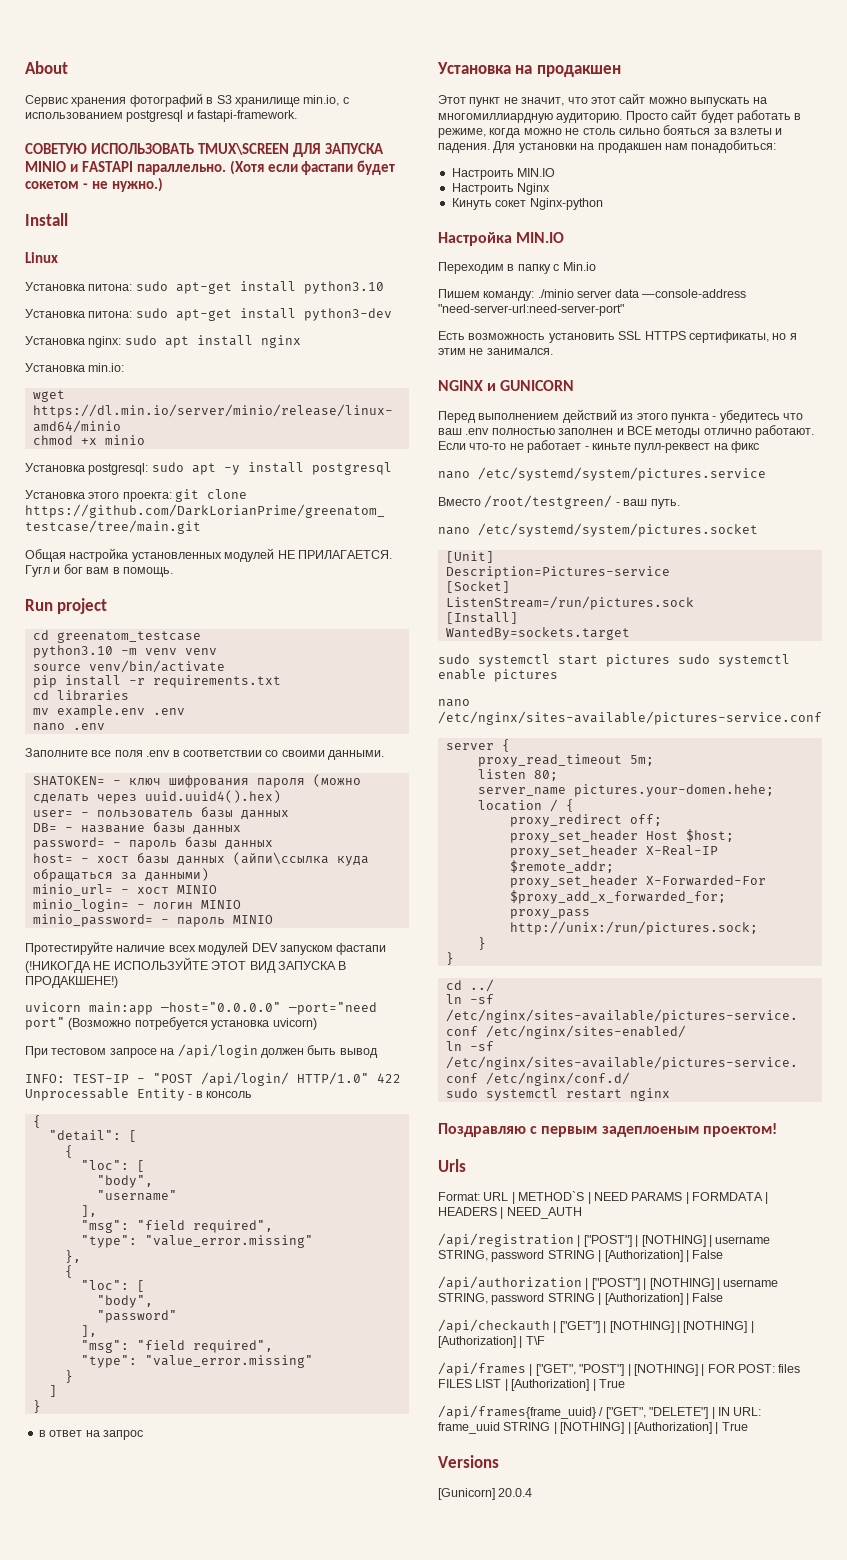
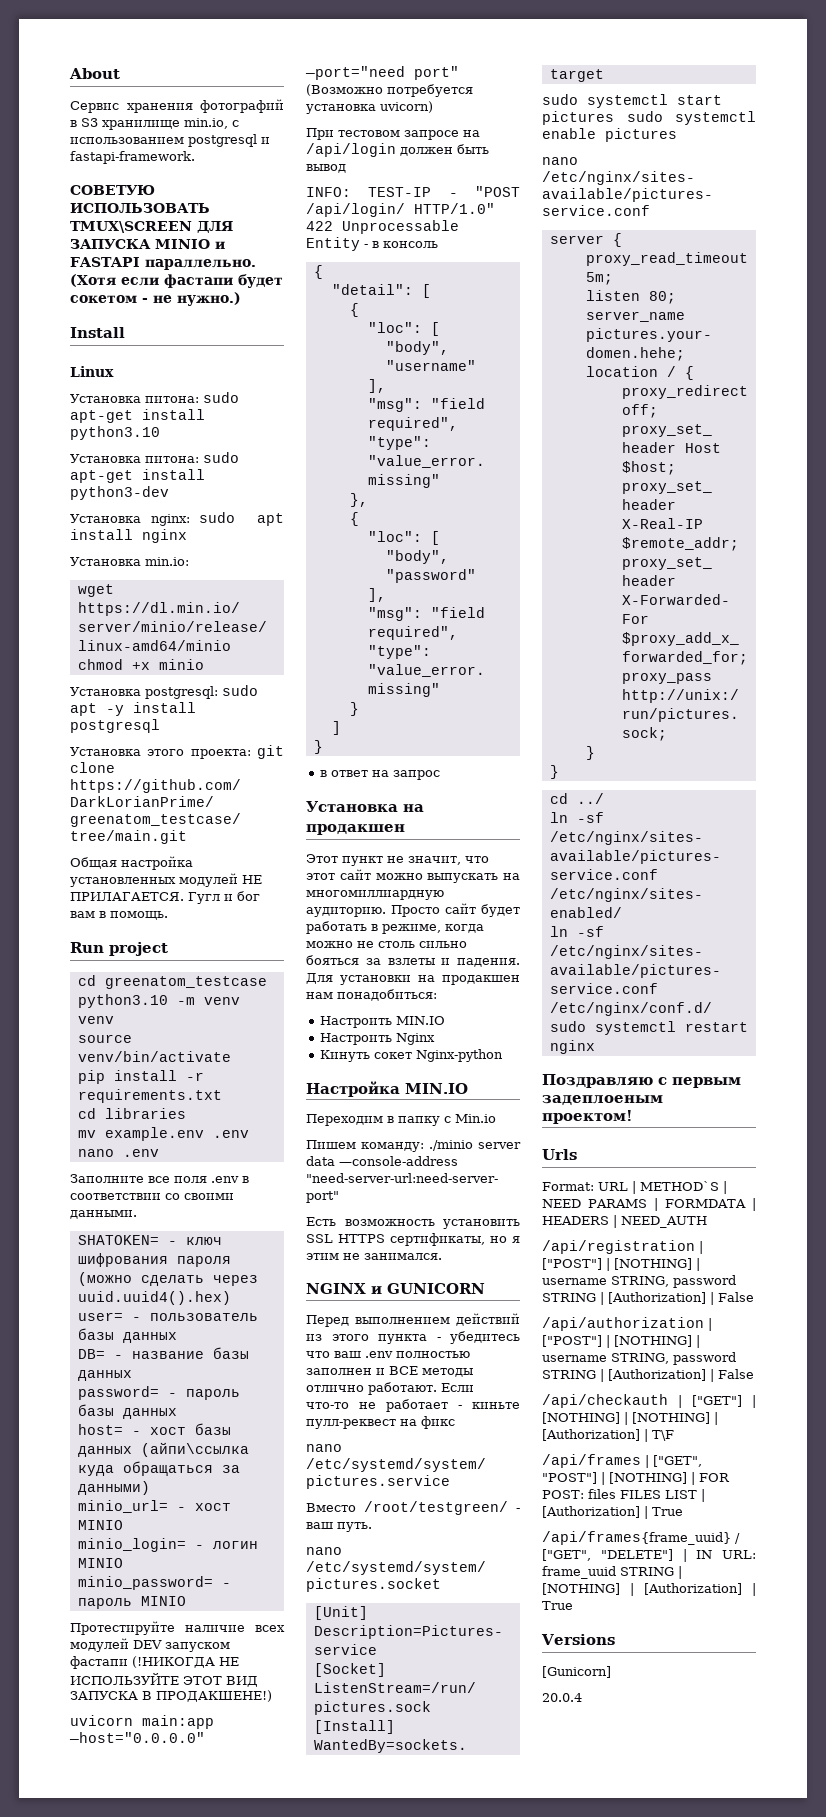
- [Gunicorn] 20.0.4
+ [Gunicorn]
+ 20.0.4

